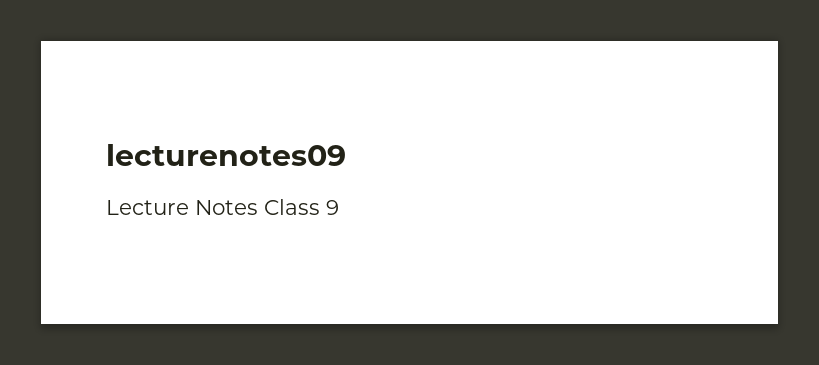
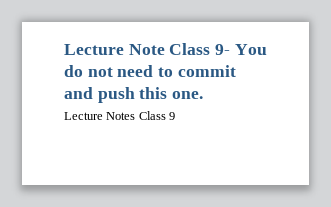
- lecturenotes09
+ Lecture Note Class 9- You do not need to commit and push this one.

